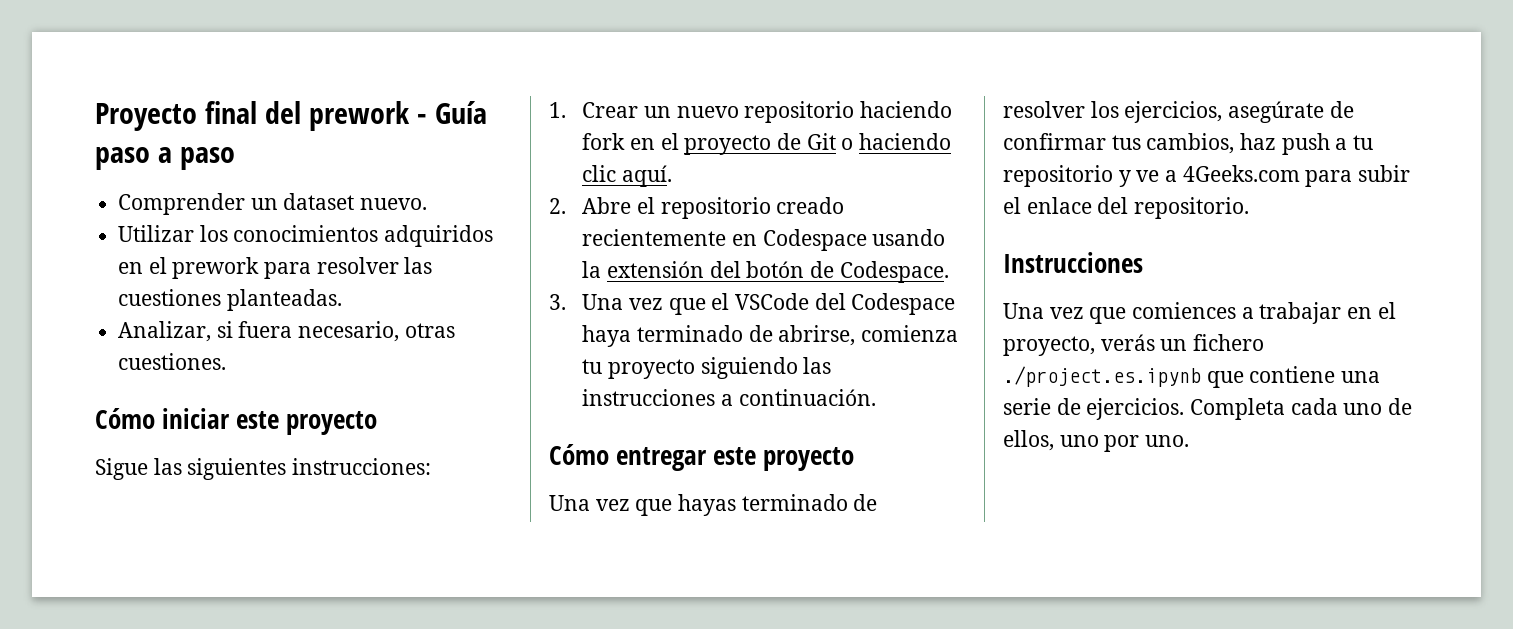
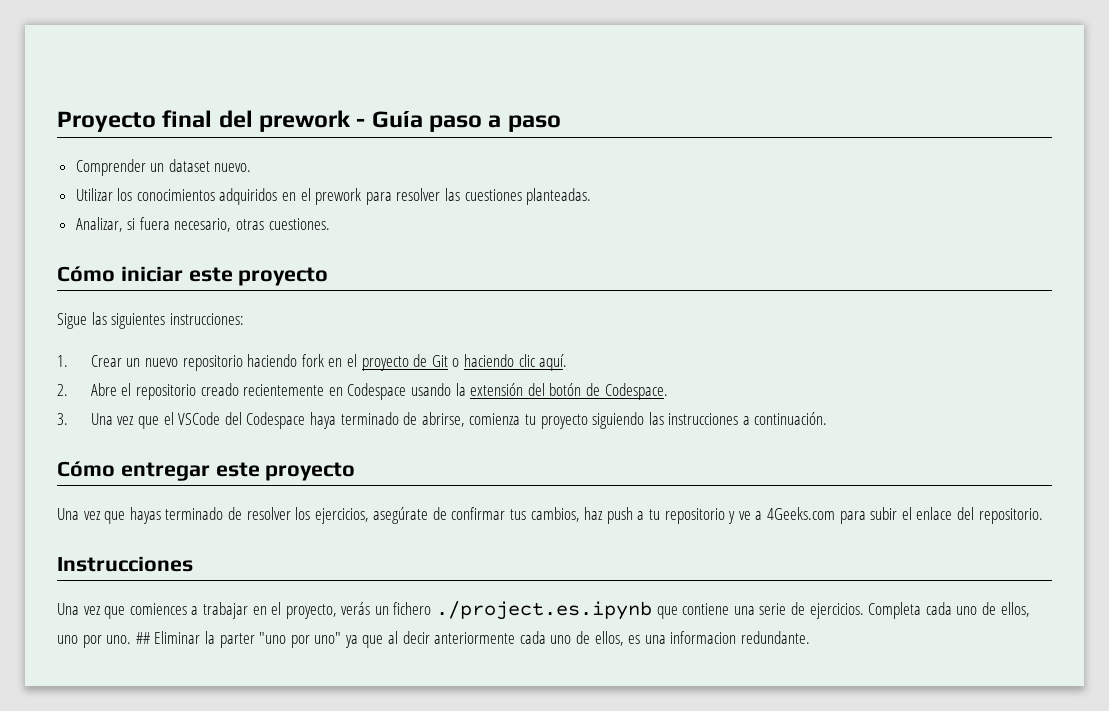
+ ## Eliminar la parter "uno por uno" ya que al decir anteriormente cada uno de ellos, es una informacion redundante.

